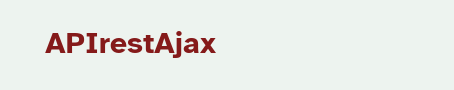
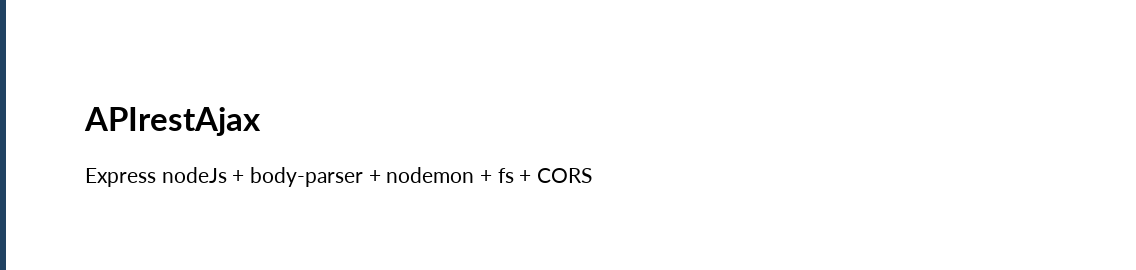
+ Express nodeJs + body-parser + nodemon + fs + CORS

